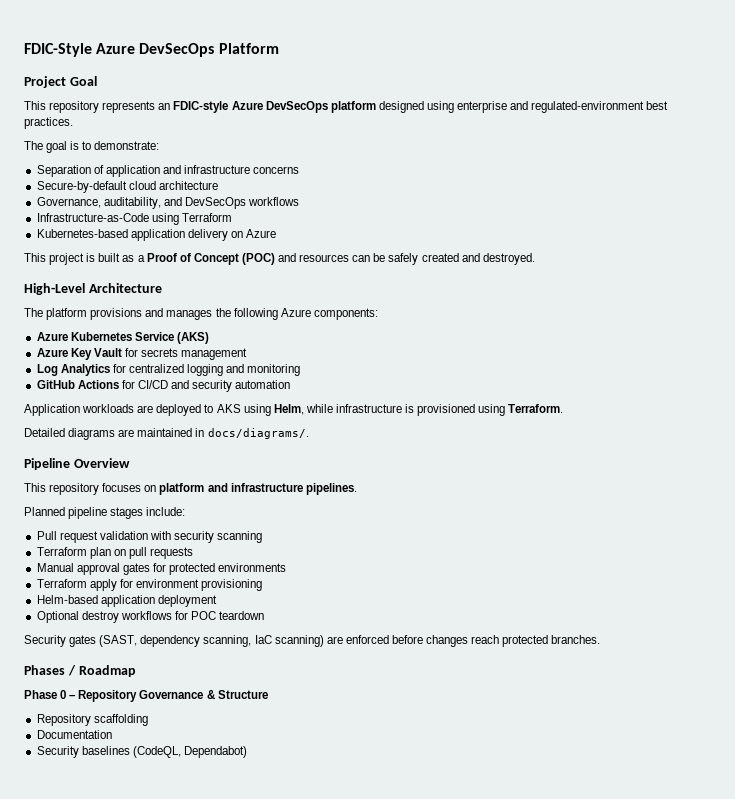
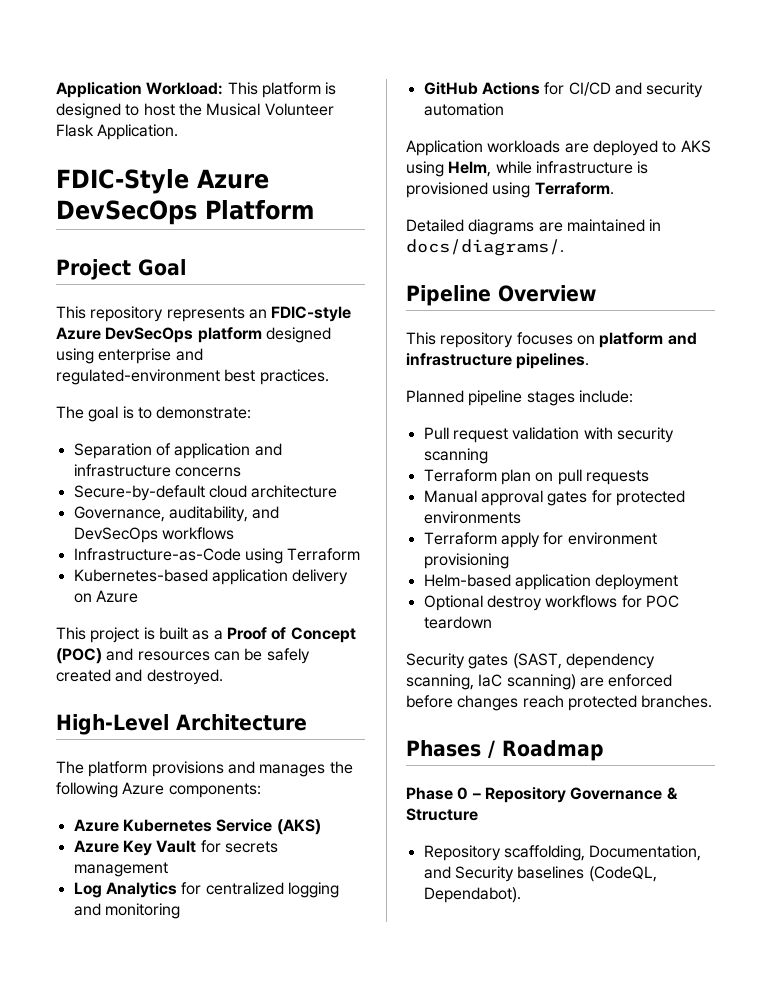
+ Application Workload: This platform is designed to host the Musical Volunteer Flask Application.
- Repository scaffolding
- Documentation
- Security baselines (CodeQL, Dependabot)
+ Repository scaffolding, Documentation, and Security baselines (CodeQL, Dependabot).

